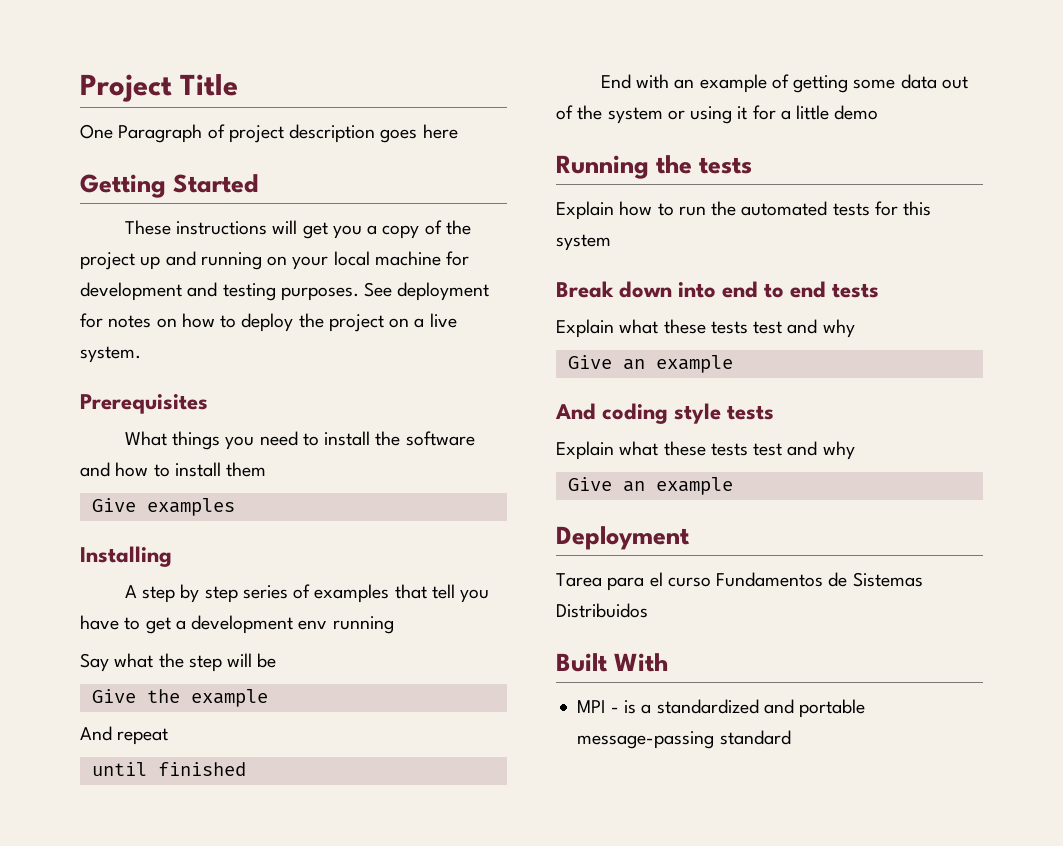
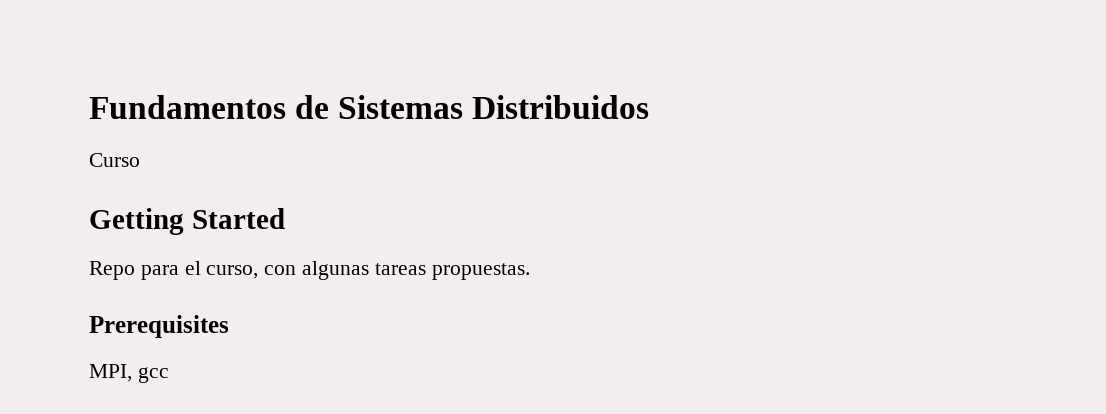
- Project Title
- One Paragraph of project description goes here
+ Fundamentos de Sistemas Distribuidos
+ Curso
  Getting Started
- These instructions will get you a copy of the project up and running on your local machine for development and testing purposes. See deployment for notes on how to deploy the project on a live system.
+ Repo para el curso, con algunas tareas propuestas.
  Prerequisites
- What things you need to install the software and how to install them
- Give examples
- Installing
- A step by step series of examples that tell you have to get a development env running
- Say what the step will be
- Give the example
- And repeat
- until finished
- End with an example of getting some data out of the system or using it for a little demo
- Running the tests
- Explain how to run the automated tests for this system
- Break down into end to end tests
- Explain what these tests test and why
- Give an example
- And coding style tests
- Explain what these tests test and why
- Give an example
- Deployment
- Tarea para el curso Fundamentos de Sistemas Distribuidos
- Built With
- MPI - is a standardized and portable message-passing standard
+ MPI, gcc

